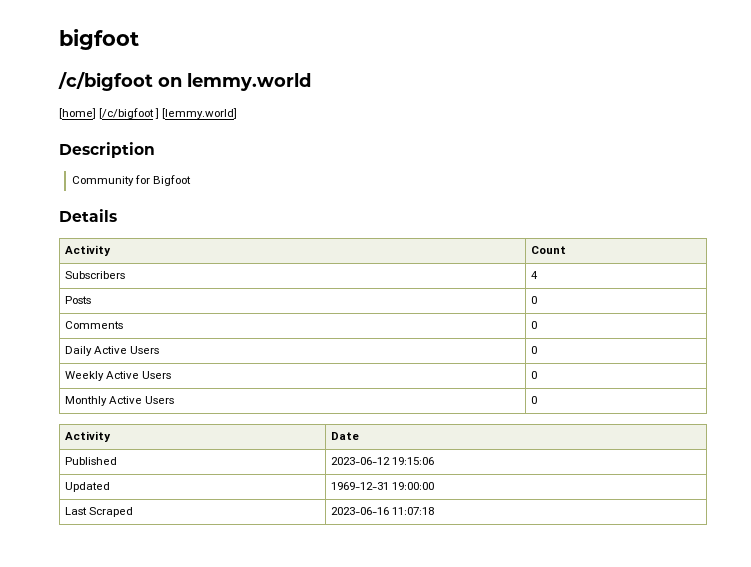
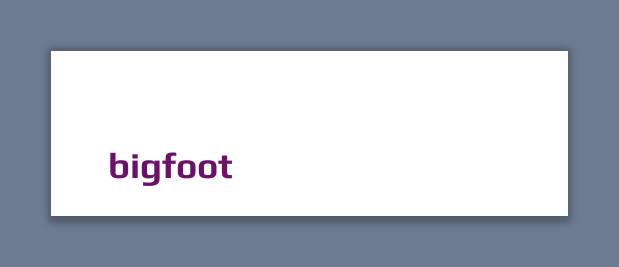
- /c/bigfoot on lemmy.world
- [home] [/c/bigfoot ] [lemmy.world]
- Description
- Community for Bigfoot
- Details
- Activity | Count
- Subscribers | 4
- Posts | 0
- Comments | 0
- Daily Active Users | 0
- Weekly Active Users | 0
- Monthly Active Users | 0
- Activity | Date
- Published | 2023-06-12 19:15:06
- Updated | 1969-12-31 19:00:00
- Last Scraped | 2023-06-16 11:07:18

